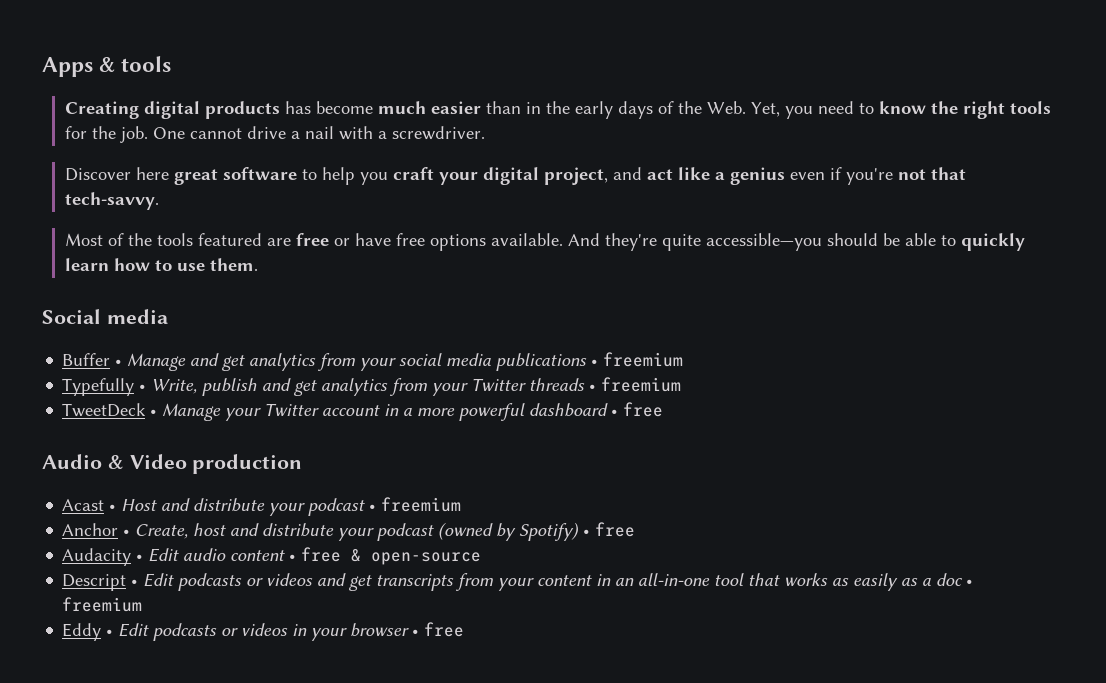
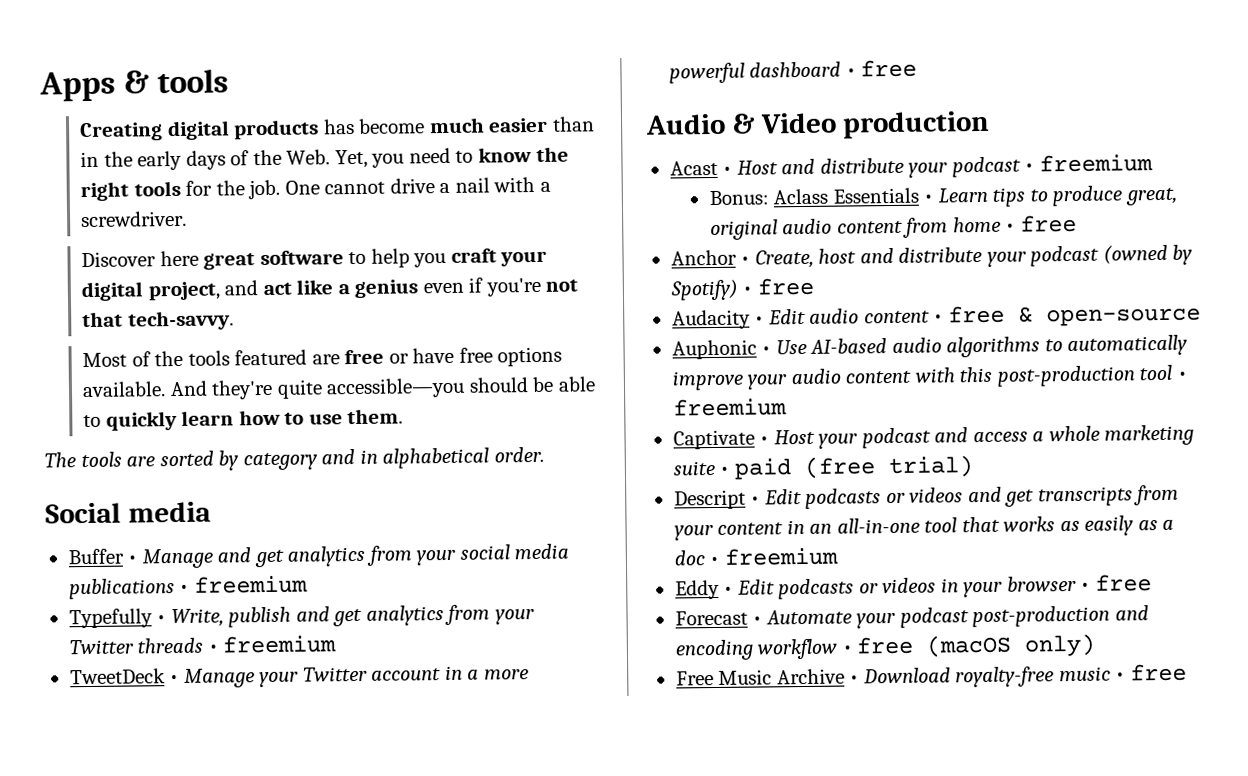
+ The tools are sorted by category and in alphabetical order.
+ Bonus: Aclass Essentials • Learn tips to produce great, original audio content from home • free
+ Auphonic • Use AI-based audio algorithms to automatically improve your audio content with this post-production tool • freemium
+ Captivate • Host your podcast and access a whole marketing suite • paid (free trial)
+ Forecast • Automate your podcast post-production and encoding workflow • free (macOS only)
+ Free Music Archive • Download royalty-free music • free

